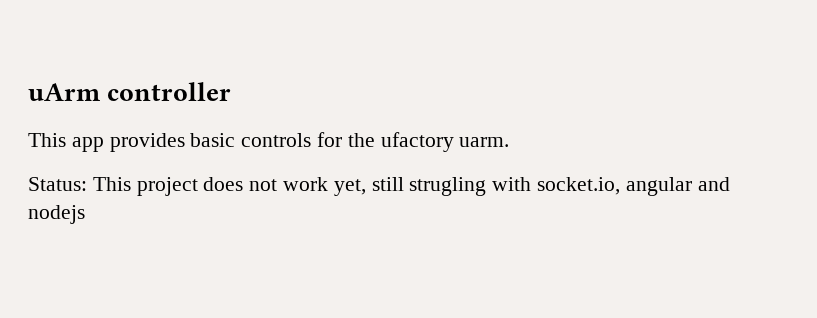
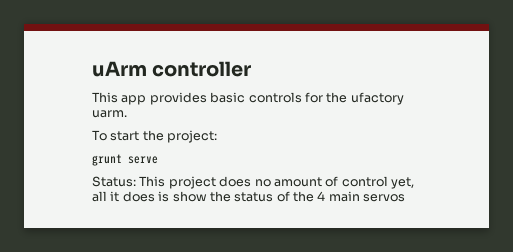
- Status: This project does not work yet, still strugling with socket.io, angular and nodejs
+ To start the project:
+ grunt serve
+ Status: This project does no amount of control yet, all it does is show the status of the 4 main servos

